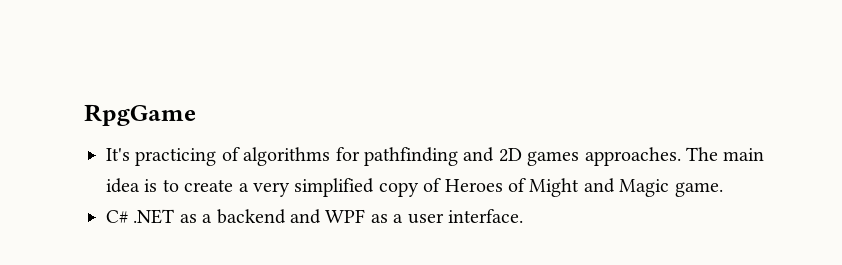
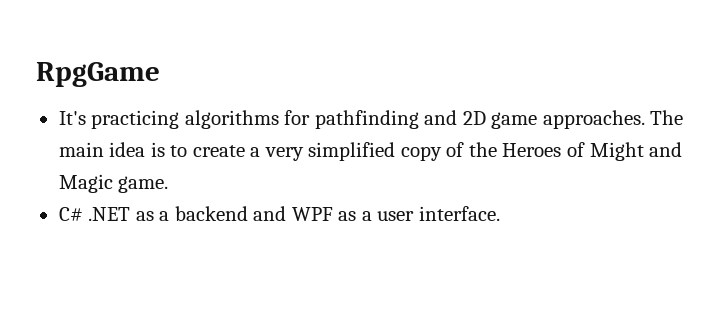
- It's practicing of algorithms for pathfinding and 2D games approaches.
+ It's practicing algorithms for pathfinding and 2D game approaches.
- The main idea is to create a very simplified copy of Heroes of Might and Magic game.
+ The main idea is to create a very simplified copy of the Heroes of Might and Magic game.

